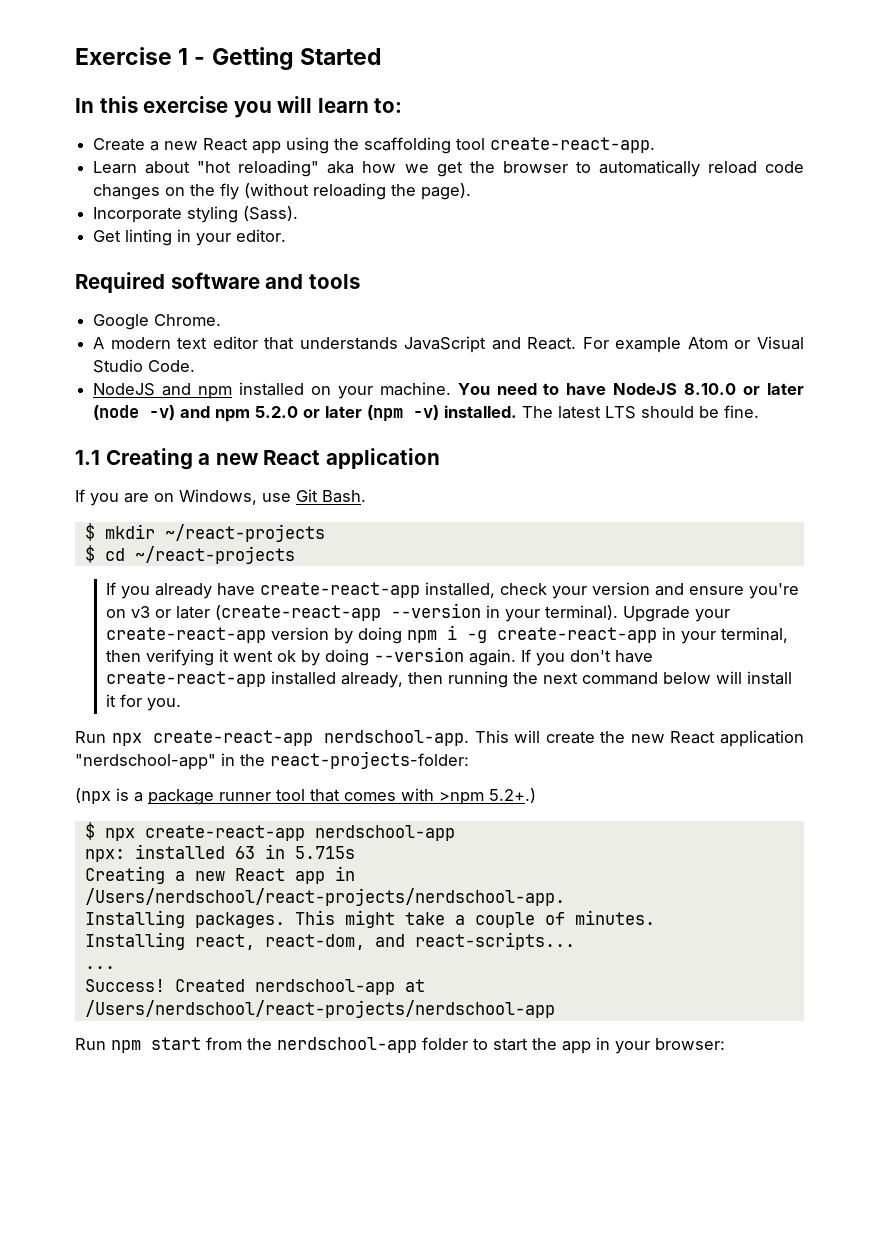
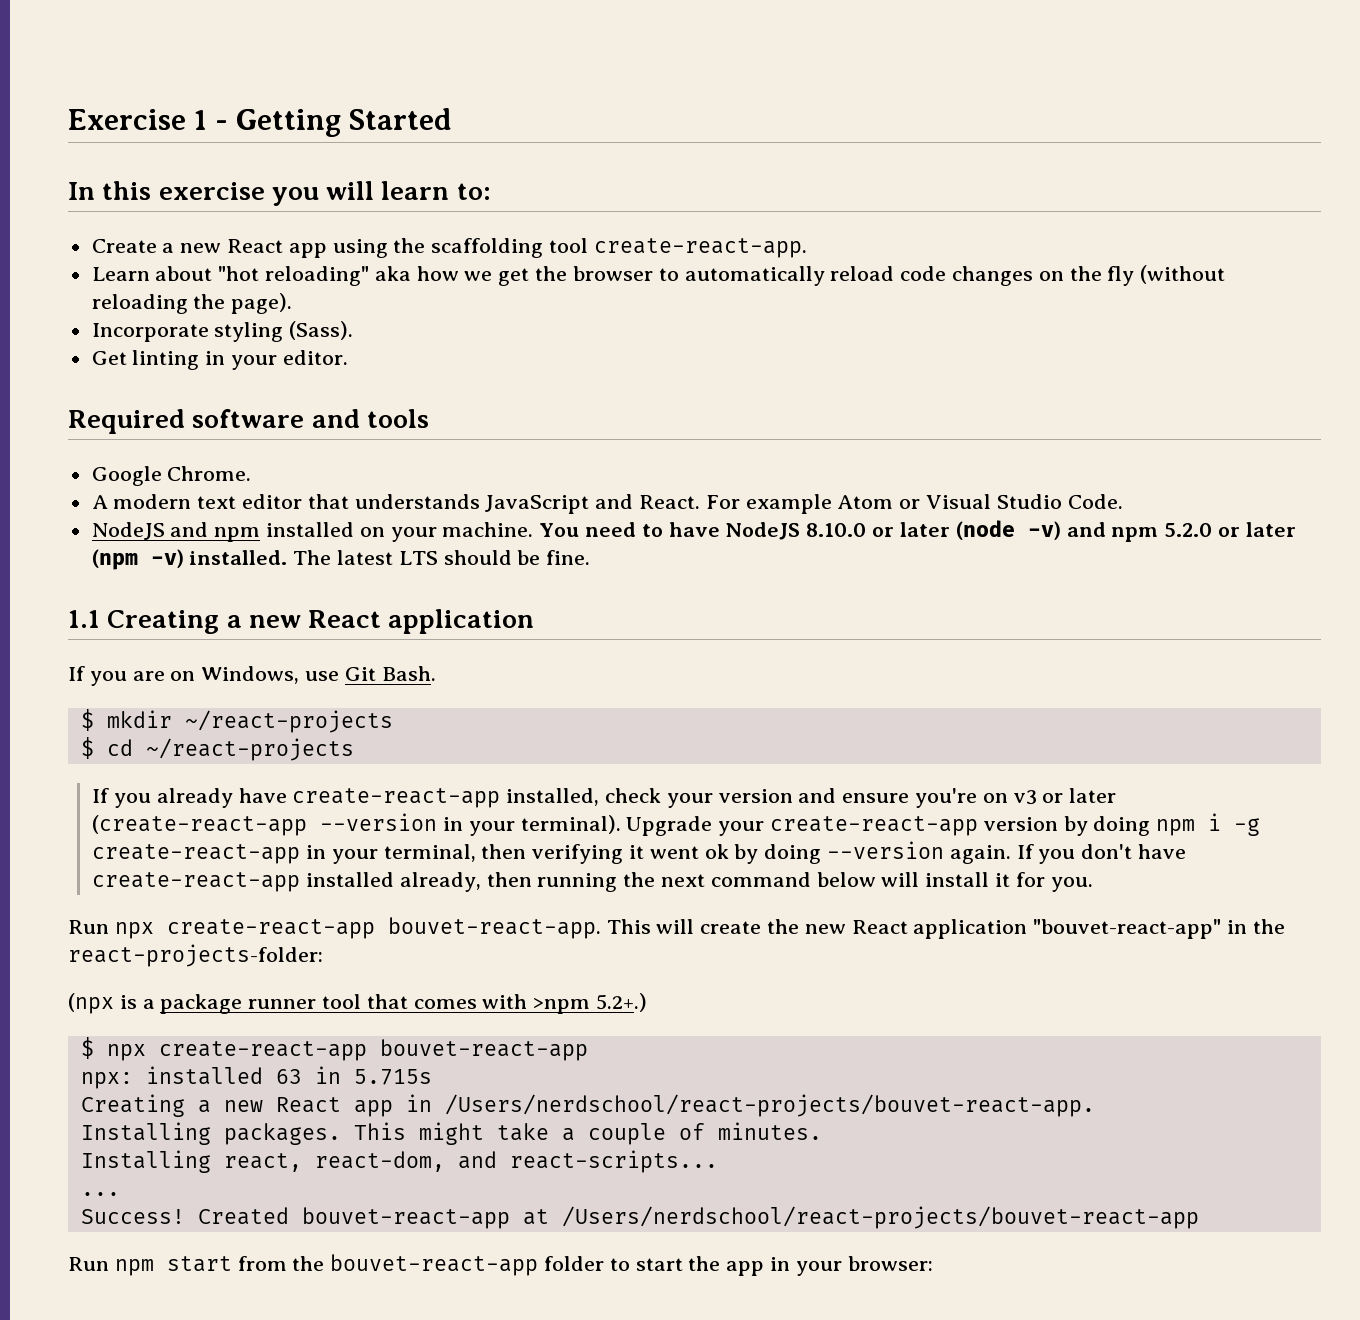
- Run npx create-react-app nerdschool-app.
+ Run npx create-react-app bouvet-react-app.
- This will create the new React application "nerdschool-app" in the react-projects-folder:
+ This will create the new React application "bouvet-react-app" in the react-projects-folder:
- $ npx create-react-app nerdschool-app
+ $ npx create-react-app bouvet-react-app
- Creating a new React app in /Users/nerdschool/react-projects/nerdschool-app.
+ Creating a new React app in /Users/nerdschool/react-projects/bouvet-react-app.
- Created nerdschool-app at /Users/nerdschool/react-projects/nerdschool-app
+ Created bouvet-react-app at /Users/nerdschool/react-projects/bouvet-react-app
- Run npm start from the nerdschool-app folder to start the app in your browser:
+ Run npm start from the bouvet-react-app folder to start the app in your browser:

